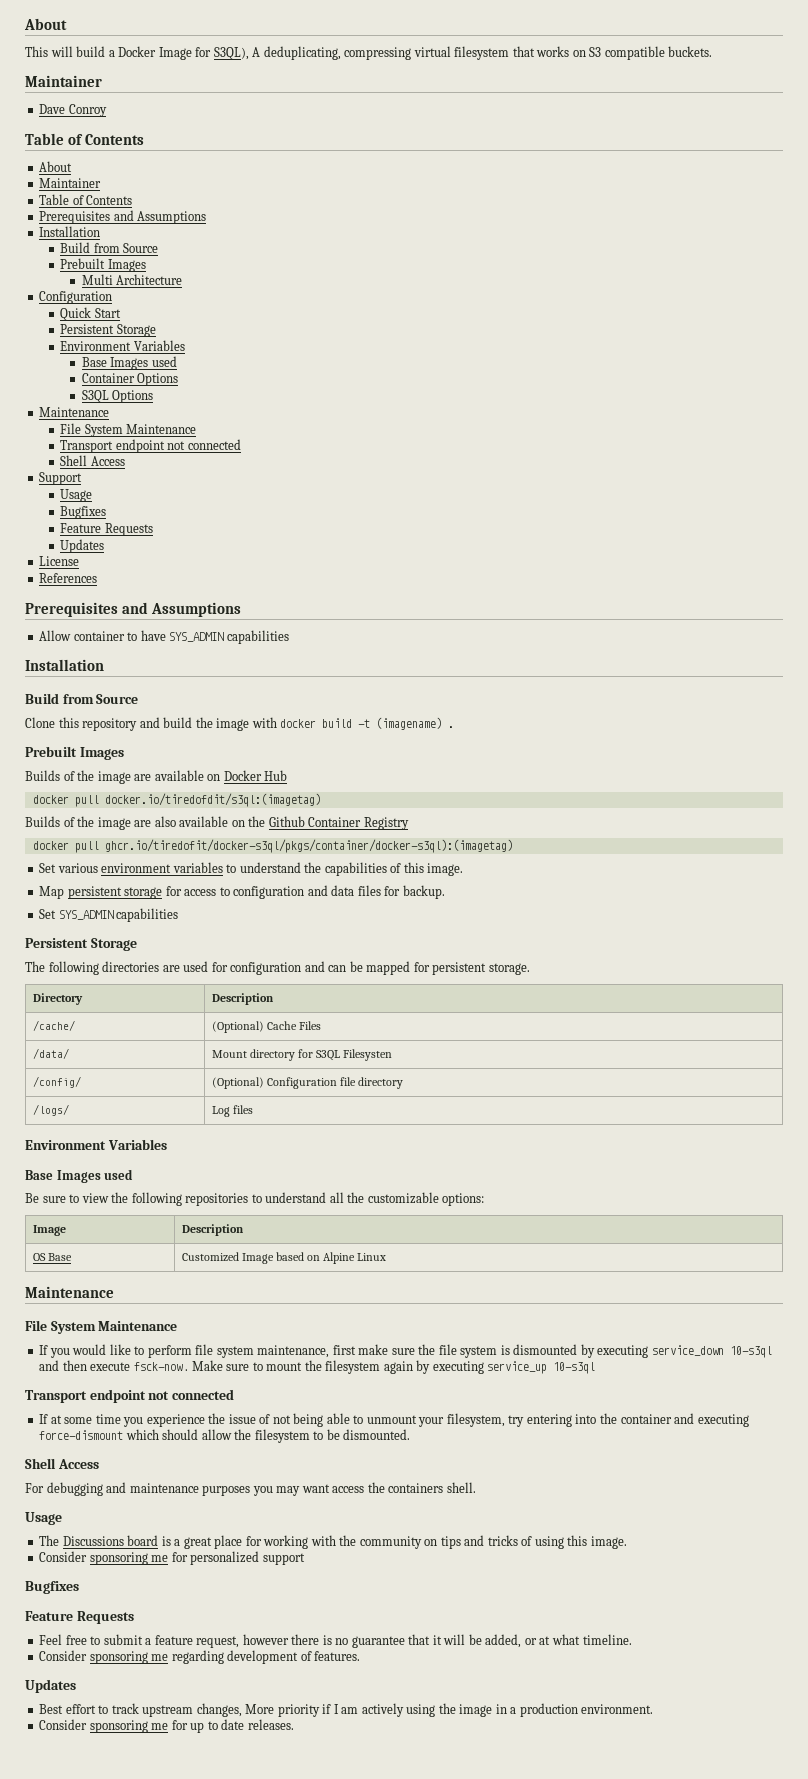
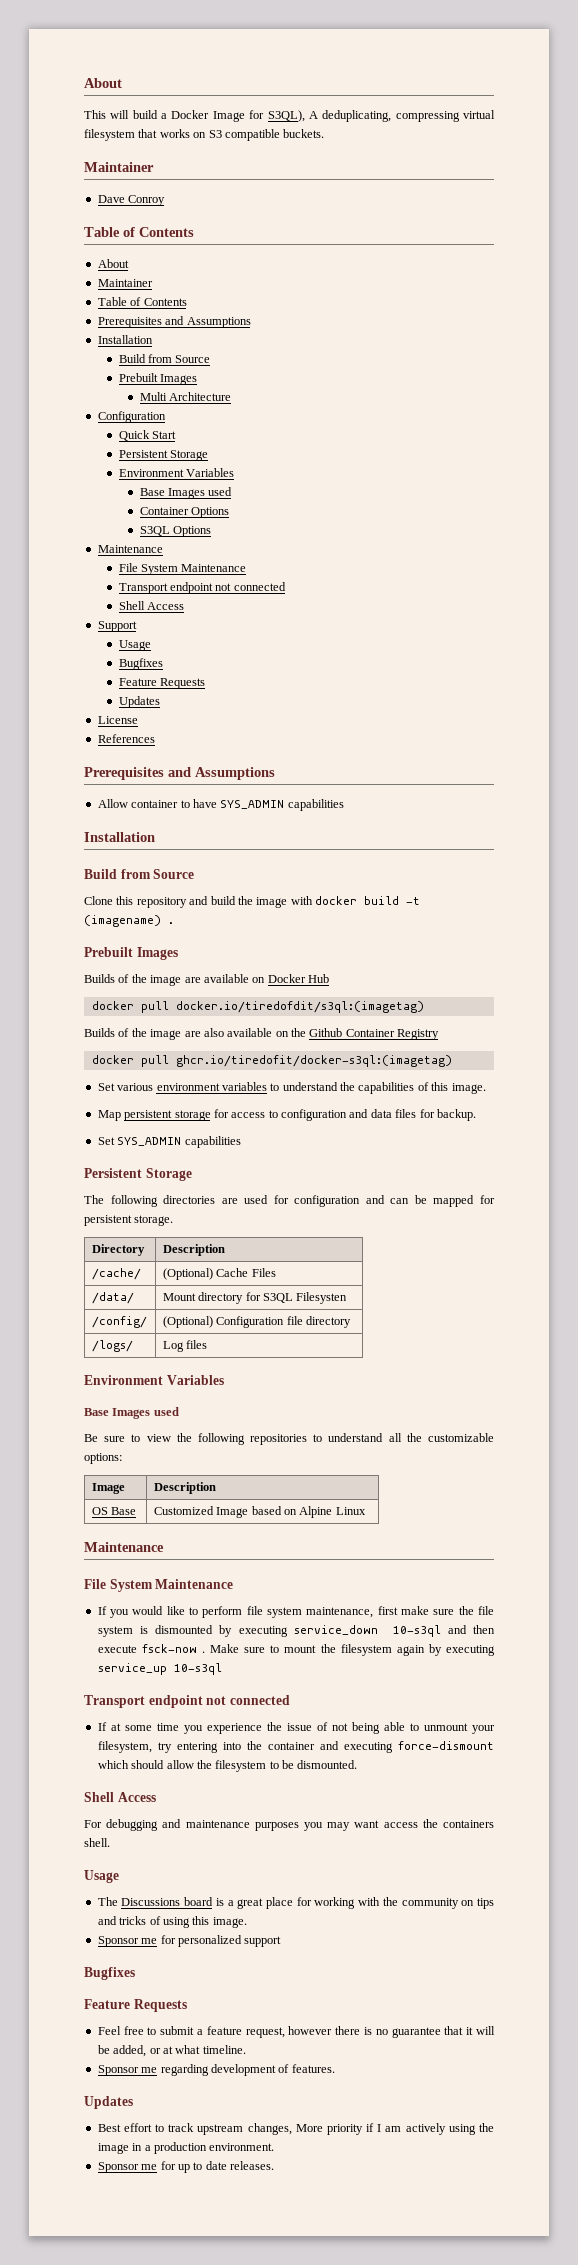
- docker pull ghcr.io/tiredofit/docker-s3ql/pkgs/container/docker-s3ql):(imagetag)
+ docker pull ghcr.io/tiredofit/docker-s3ql:(imagetag)
- Consider sponsoring me for personalized support
+ Sponsor me for personalized support
- Consider sponsoring me regarding development of features.
+ Sponsor me regarding development of features.
- Consider sponsoring me for up to date releases.
+ Sponsor me for up to date releases.

